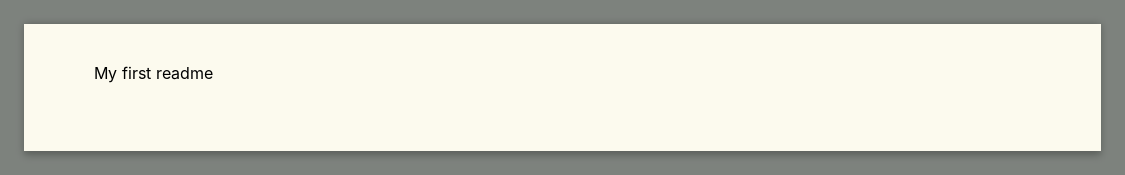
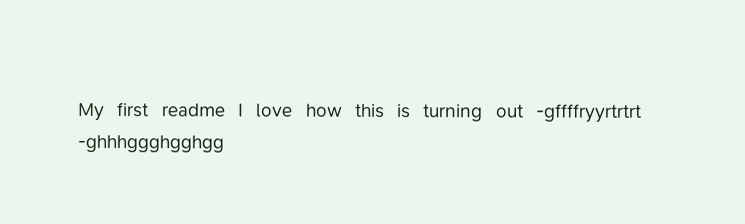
- My first readme
+ My first readme I love how this is turning out -gffffryyrtrtrt -ghhhggghgghgg

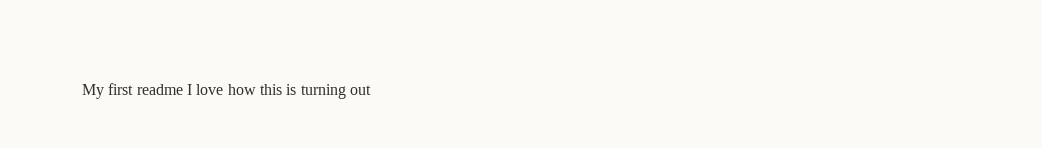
- My first readme I love how this is turning out -gffffryyrtrtrt -ghhhggghgghgg
+ My first readme I love how this is turning out

